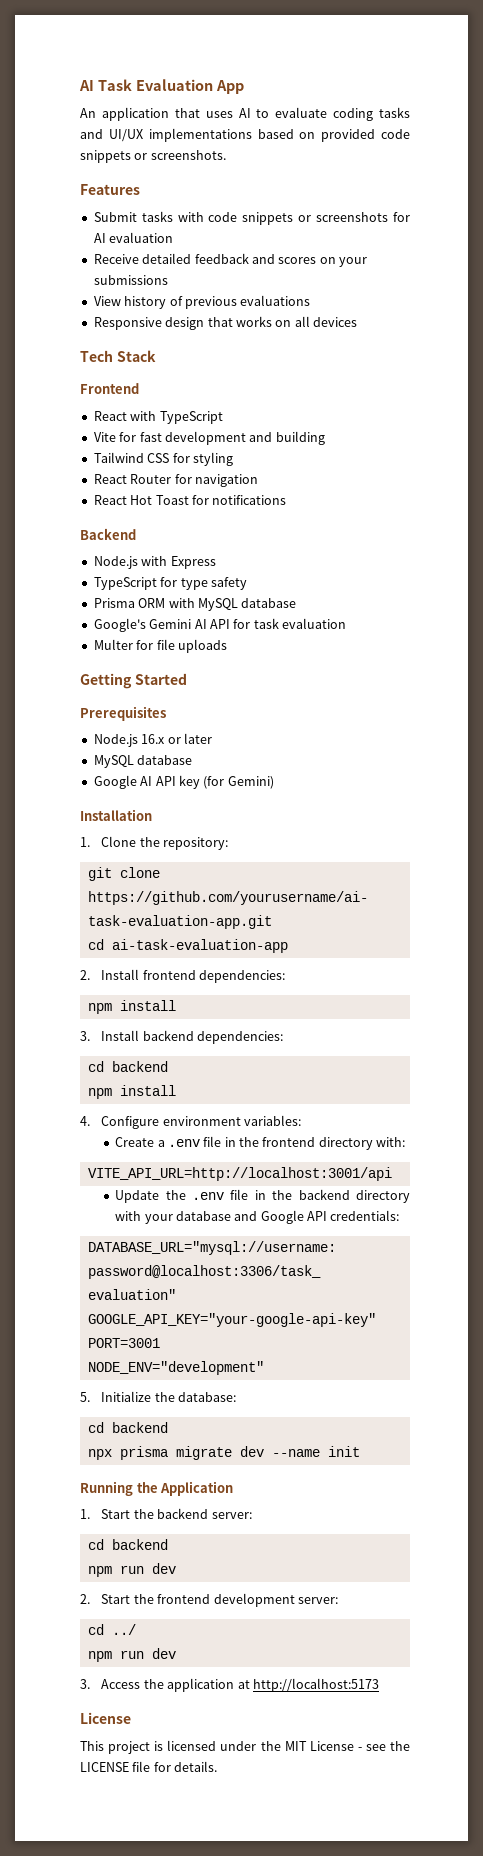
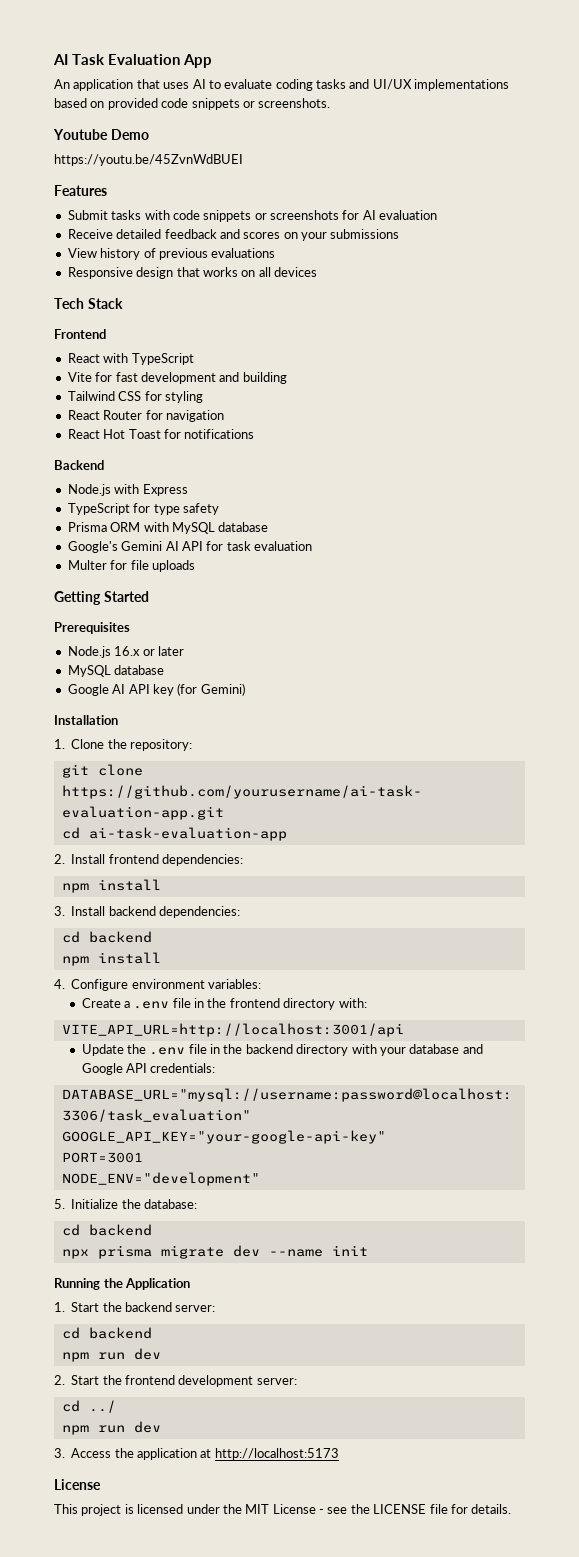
+ Youtube Demo
+ https://youtu.be/45ZvnWdBUEI

